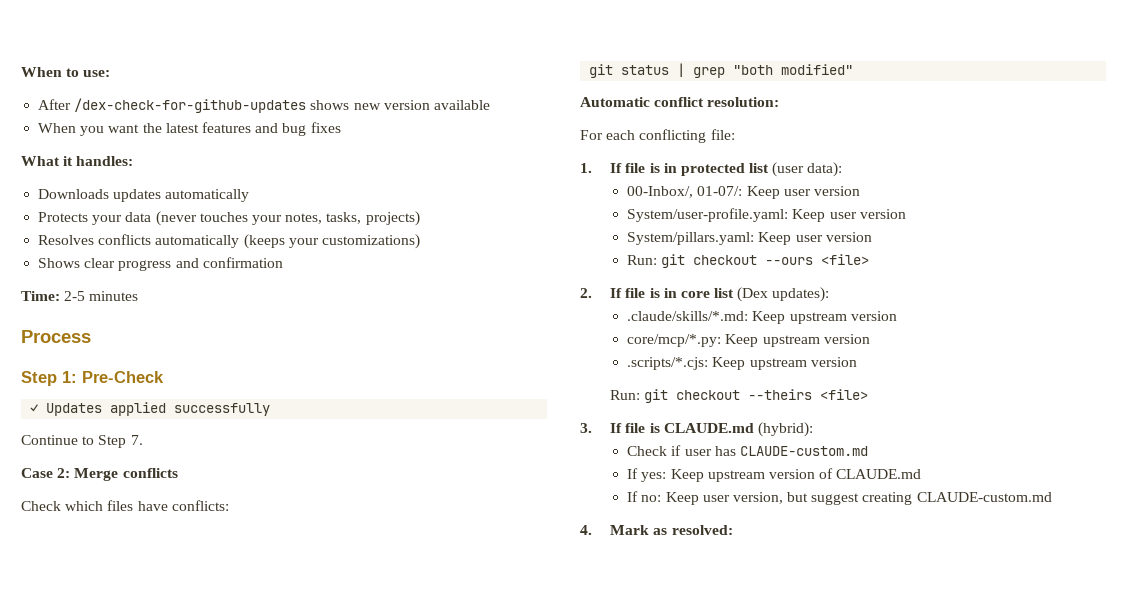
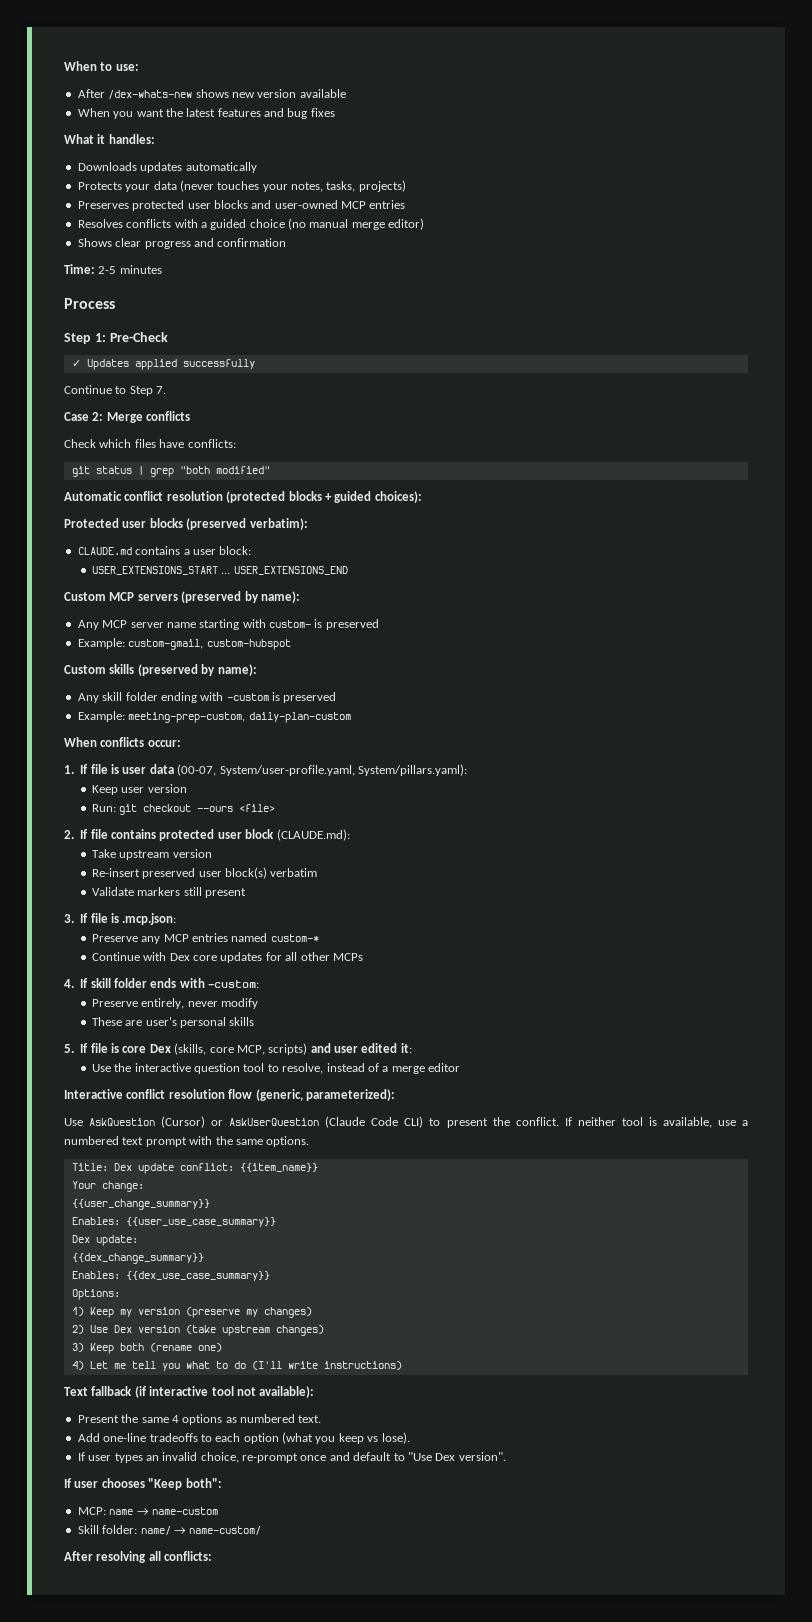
- After /dex-check-for-github-updates shows new version available
+ After /dex-whats-new shows new version available
- Resolves conflicts automatically (keeps your customizations)
+ Preserves protected user blocks and user-owned MCP entries
+ Resolves conflicts with a guided choice (no manual merge editor)
- Automatic conflict resolution:
- For each conflicting file:
- 1. If file is in protected list (user data):
- 00-Inbox/, 01-07/: Keep user version
- System/user-profile.yaml: Keep user version
- System/pillars.yaml: Keep user version
+ Automatic conflict resolution (protected blocks + guided choices):
+ Protected user blocks (preserved verbatim):
+ CLAUDE.md contains a user block:
+ USER_EXTENSIONS_START ... USER_EXTENSIONS_END
+ Custom MCP servers (preserved by name):
+ Any MCP server name starting with custom- is preserved
+ Example: custom-gmail, custom-hubspot
+ Custom skills (preserved by name):
+ Any skill folder ending with -custom is preserved
+ Example: meeting-prep-custom, daily-plan-custom
+ When conflicts occur:
+ 1. If file is user data (00-07, System/user-profile.yaml, System/pillars.yaml):
+ Keep user version
- 2. If file is in core list (Dex updates):
- .claude/skills/*.md: Keep upstream version
- core/mcp/*.py: Keep upstream version
- .scripts/*.cjs: Keep upstream version
- Run: git checkout --theirs <file>
- 3. If file is CLAUDE.md (hybrid):
- Check if user has CLAUDE-custom.md
- If yes: Keep upstream version of CLAUDE.md
- If no: Keep user version, but suggest creating CLAUDE-custom.md
- 4. Mark as resolved:
+ 2. If file contains protected user block (CLAUDE.md):
+ Take upstream version
+ Re-insert preserved user block(s) verbatim
+ Validate markers still present
+ 3. If file is .mcp.json:
+ Preserve any MCP entries named custom-*
+ Continue with Dex core updates for all other MCPs
+ 4. If skill folder ends with -custom:
+ Preserve entirely, never modify
+ These are user's personal skills
+ 5. If file is core Dex (skills, core MCP, scripts) and user edited it:
+ Use the interactive question tool to resolve, instead of a merge editor
+ Interactive conflict resolution flow (generic, parameterized):
+ Use AskQuestion (Cursor) or AskUserQuestion (Claude Code CLI) to present the conflict. If neither tool is available, use a numbered text prompt with the same options.
+ Title: Dex update conflict: {{item_name}}
+ Your change:
+ {{user_change_summary}}
+ Enables: {{user_use_case_summary}}
+ Dex update:
+ {{dex_change_summary}}
+ Enables: {{dex_use_case_summary}}
+ Options:
+ 1) Keep my version (preserve my changes)
+ 2) Use Dex version (take upstream changes)
+ 3) Keep both (rename one)
+ 4) Let me tell you what to do (I'll write instructions)
+ Text fallback (if interactive tool not available):
+ Present the same 4 options as numbered text.
+ Add one-line tradeoffs to each option (what you keep vs lose).
+ If user types an invalid choice, re-prompt once and default to "Use Dex version".
+ If user chooses "Keep both":
+ MCP: name → name-custom
+ Skill folder: name/ → name-custom/
+ After resolving all conflicts:

